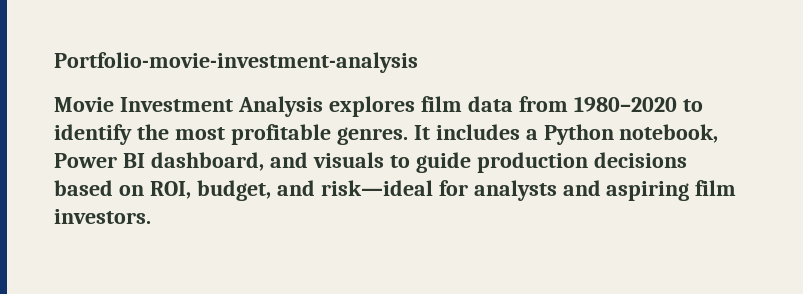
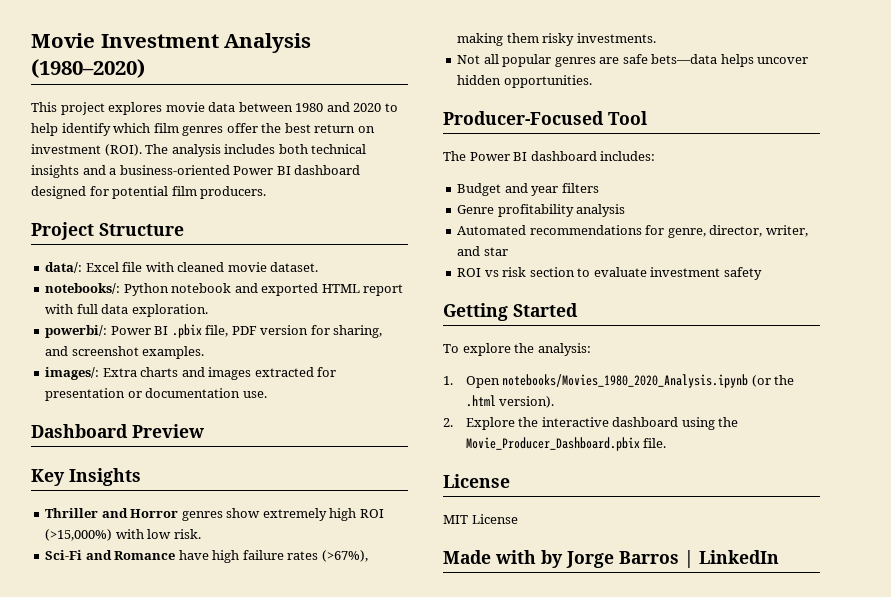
- Portfolio-movie-investment-analysis
- Movie Investment Analysis explores film data from 1980–2020 to identify the most profitable genres. It includes a Python notebook, Power BI dashboard, and visuals to guide production decisions based on ROI, budget, and risk—ideal for analysts and aspiring film investors.
+ Movie Investment Analysis (1980–2020)
+ This project explores movie data between 1980 and 2020 to help identify which film genres offer the best return on investment (ROI). The analysis includes both technical insights and a business-oriented Power BI dashboard designed for potential film producers.
+ Project Structure
+ data/: Excel file with cleaned movie dataset.
+ notebooks/: Python notebook and exported HTML report with full data exploration.
+ powerbi/: Power BI .pbix file, PDF version for sharing, and screenshot examples.
+ images/: Extra charts and images extracted for presentation or documentation use.
+ Dashboard Preview
+ Key Insights
+ Thriller and Horror genres show extremely high ROI (>15,000%) with low risk.
+ Sci-Fi and Romance have high failure rates (>67%), making them risky investments.
+ Not all popular genres are safe bets—data helps uncover hidden opportunities.
+ Producer-Focused Tool
+ The Power BI dashboard includes:
+ Budget and year filters
+ Genre profitability analysis
+ Automated recommendations for genre, director, writer, and star
+ ROI vs risk section to evaluate investment safety
+ Getting Started
+ To explore the analysis:
+ 1. Open notebooks/Movies_1980_2020_Analysis.ipynb (or the .html version).
+ 2. Explore the interactive dashboard using the Movie_Producer_Dashboard.pbix file.
+ License
+ MIT License
+ Made with by Jorge Barros | LinkedIn

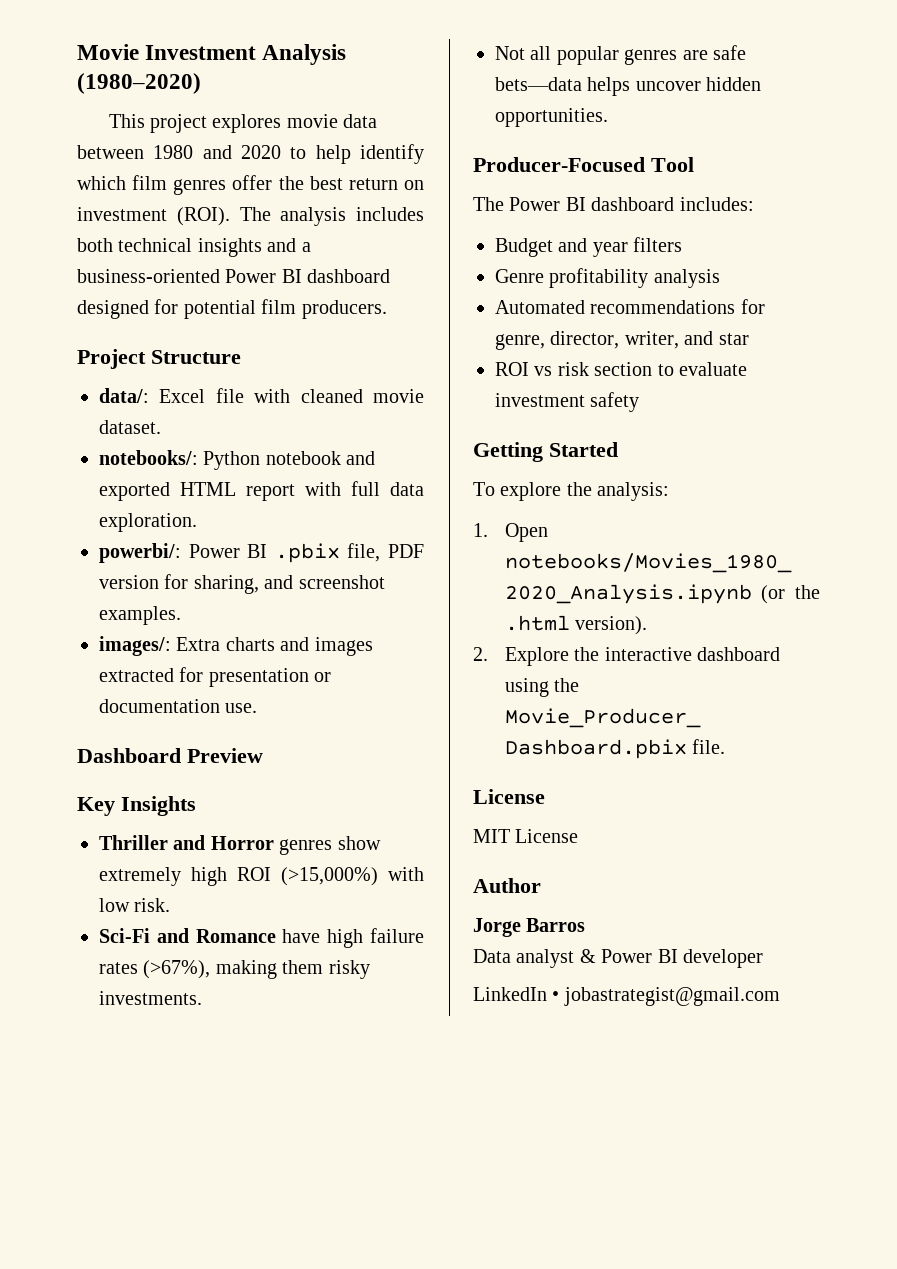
- Made with by Jorge Barros | LinkedIn
+ Author
+ Jorge Barros
+ Data analyst & Power BI developer
+ LinkedIn • jobastrategist@gmail.com

